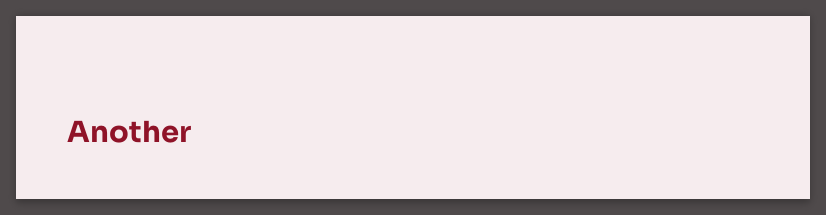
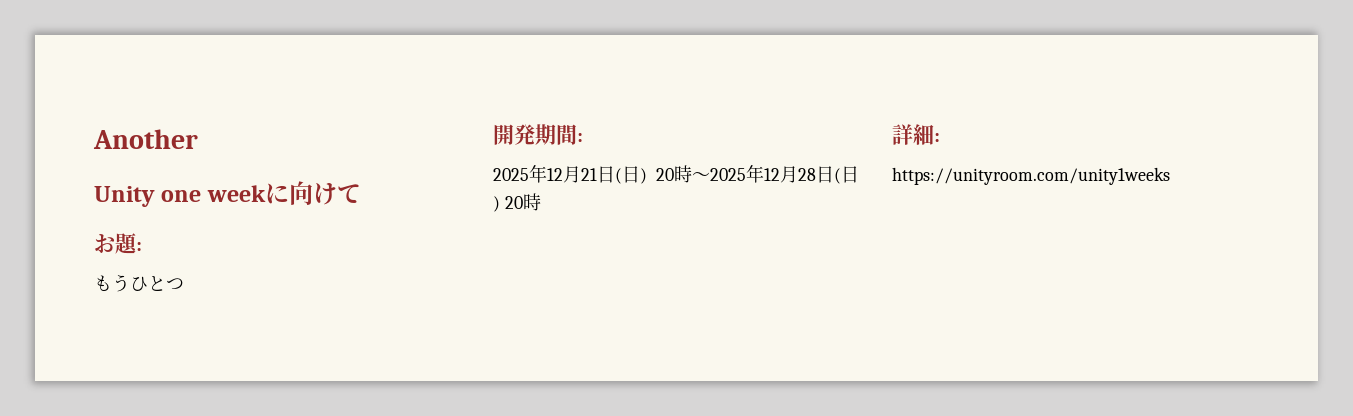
+ Unity one weekに向けて
+ お題:
+ もうひとつ
+ 開発期間:
+ 2025年12月21日(日) 20時〜2025年12月28日(日) 20時
+ 詳細:
+ https://unityroom.com/unity1weeks

